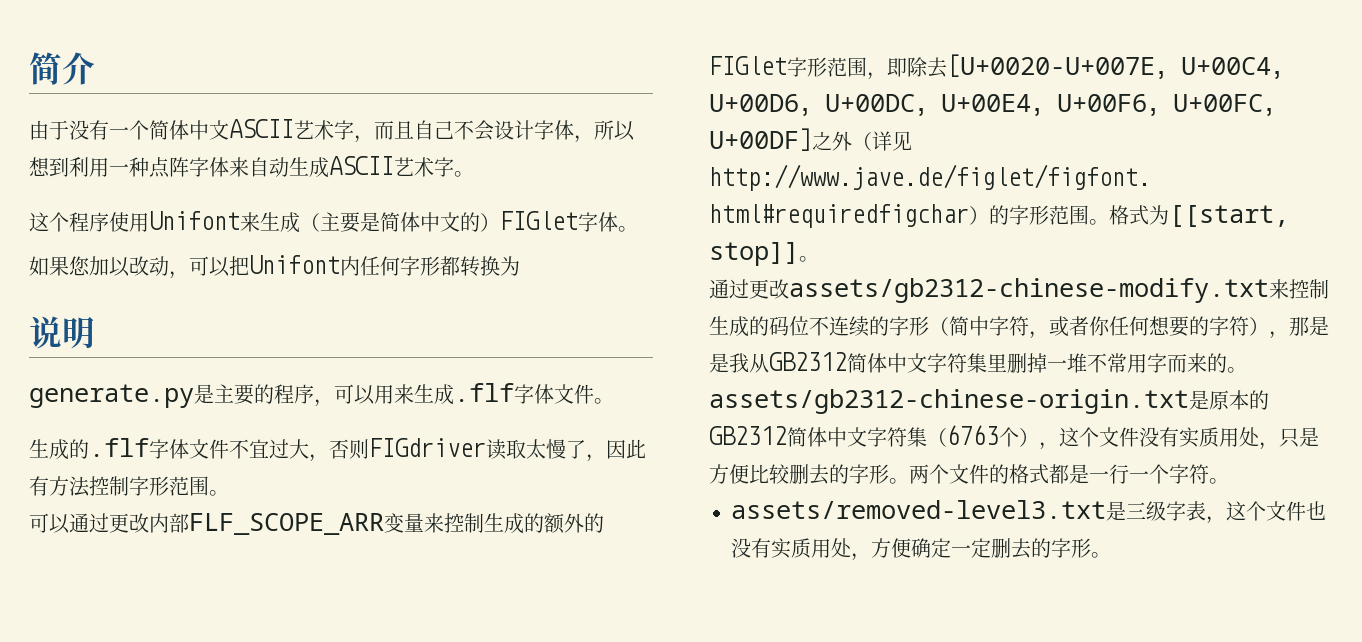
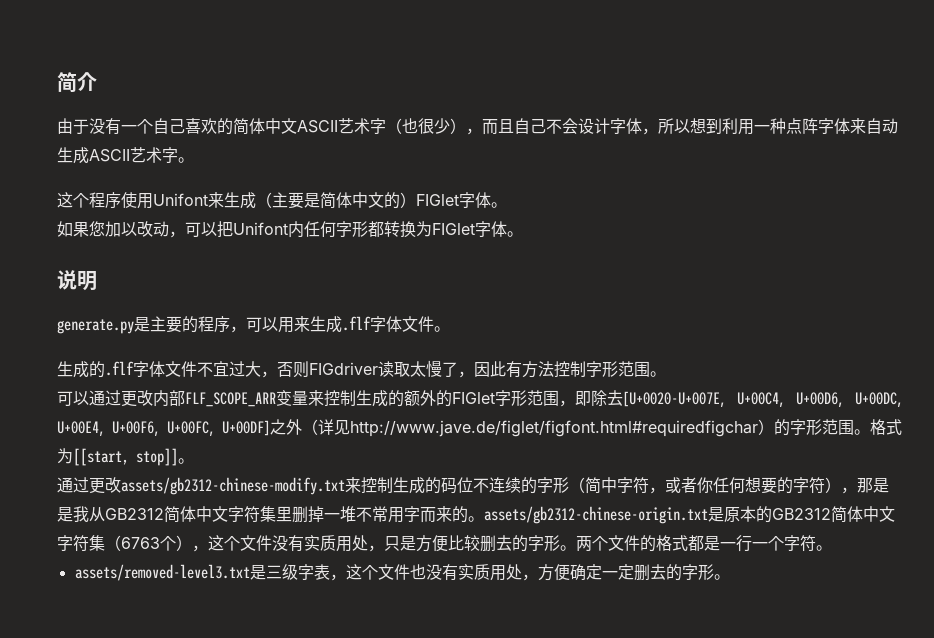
- 由于没有一个简体中文ASCII艺术字，而且自己不会设计字体，所以想到利用一种点阵字体来自动生成ASCII艺术字。
+ 由于没有一个自己喜欢的简体中文ASCII艺术字（也很少），而且自己不会设计字体，所以想到利用一种点阵字体来自动生成ASCII艺术字。
- 如果您加以改动，可以把Unifont内任何字形都转换为
+ 如果您加以改动，可以把Unifont内任何字形都转换为FIGlet字体。

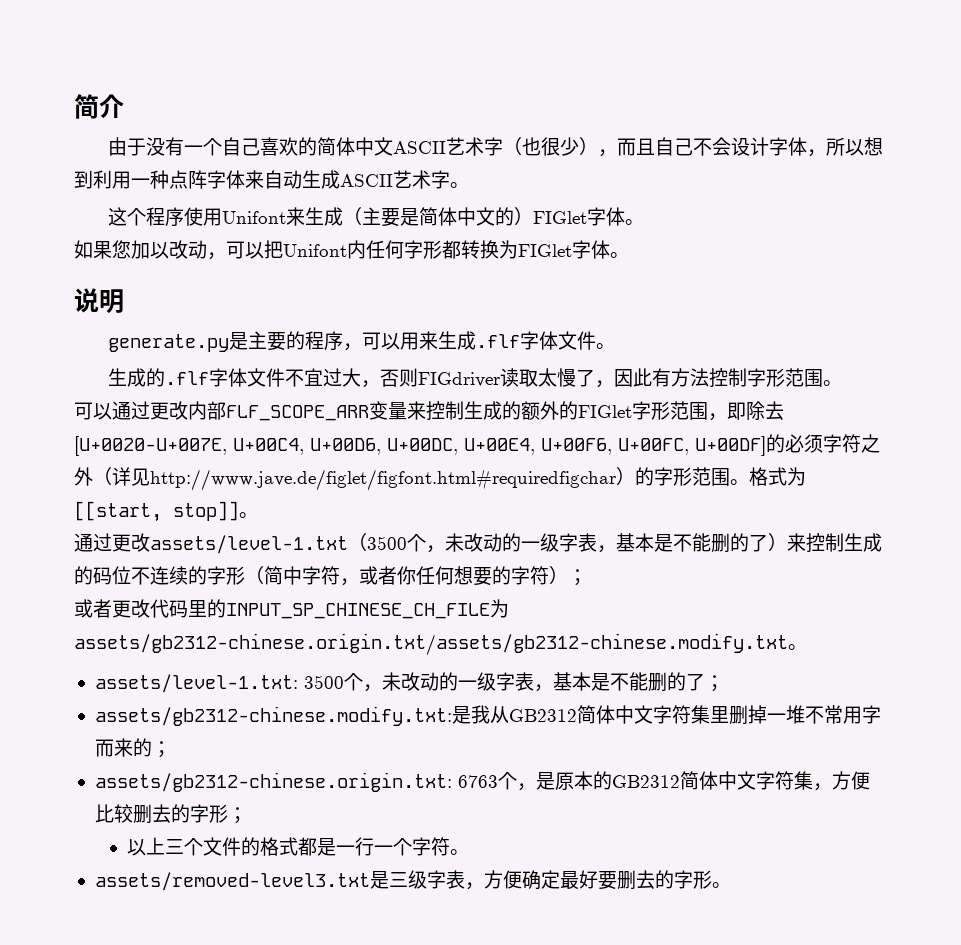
- 可以通过更改内部FLF_SCOPE_ARR变量来控制生成的额外的FIGlet字形范围，即除去[U+0020-U+007E, U+00C4, U+00D6, U+00DC, U+00E4, U+00F6, U+00FC, U+00DF]之外（详见http://www.jave.de/figlet/figfont.html#requiredfigchar）的字形范围。
+ 可以通过更改内部FLF_SCOPE_ARR变量来控制生成的额外的FIGlet字形范围，即除去[U+0020-U+007E, U+00C4, U+00D6, U+00DC, U+00E4, U+00F6, U+00FC, U+00DF]的必须字符之外（详见http://www.jave.de/figlet/figfont.html#requiredfigchar）的字形范围。
- 通过更改assets/gb2312-chinese-modify.txt来控制生成的码位不连续的字形（简中字符，或者你任何想要的字符），那是是我从GB2312简体中文字符集里删掉一堆不常用字而来的。assets/gb2312-chinese-origin.txt是原本的GB2312简体中文字符集（6763个），这个文件没有实质用处，只是方便比较删去的字形。两个文件的格式都是一行一个字符。
+ 通过更改assets/level-1.txt（3500个，未改动的一级字表，基本是不能删的了）来控制生成的码位不连续的字形（简中字符，或者你任何想要的字符）；
+ 或者更改代码里的INPUT_SP_CHINESE_CH_FILE为assets/gb2312-chinese.origin.txt/assets/gb2312-chinese.modify.txt。
+ assets/level-1.txt: 3500个，未改动的一级字表，基本是不能删的了；
+ assets/gb2312-chinese.modify.txt:是我从GB2312简体中文字符集里删掉一堆不常用字而来的；
+ assets/gb2312-chinese.origin.txt: 6763个，是原本的GB2312简体中文字符集，方便比较删去的字形；
+ 以上三个文件的格式都是一行一个字符。
- assets/removed-level3.txt是三级字表，这个文件也没有实质用处，方便确定一定删去的字形。
+ assets/removed-level3.txt是三级字表，方便确定最好要删去的字形。

